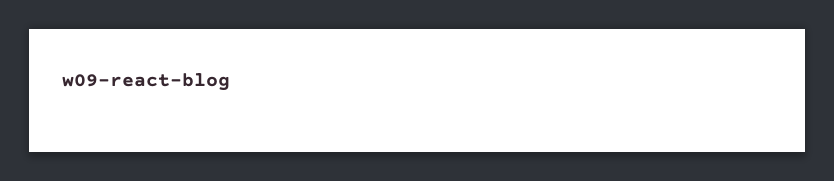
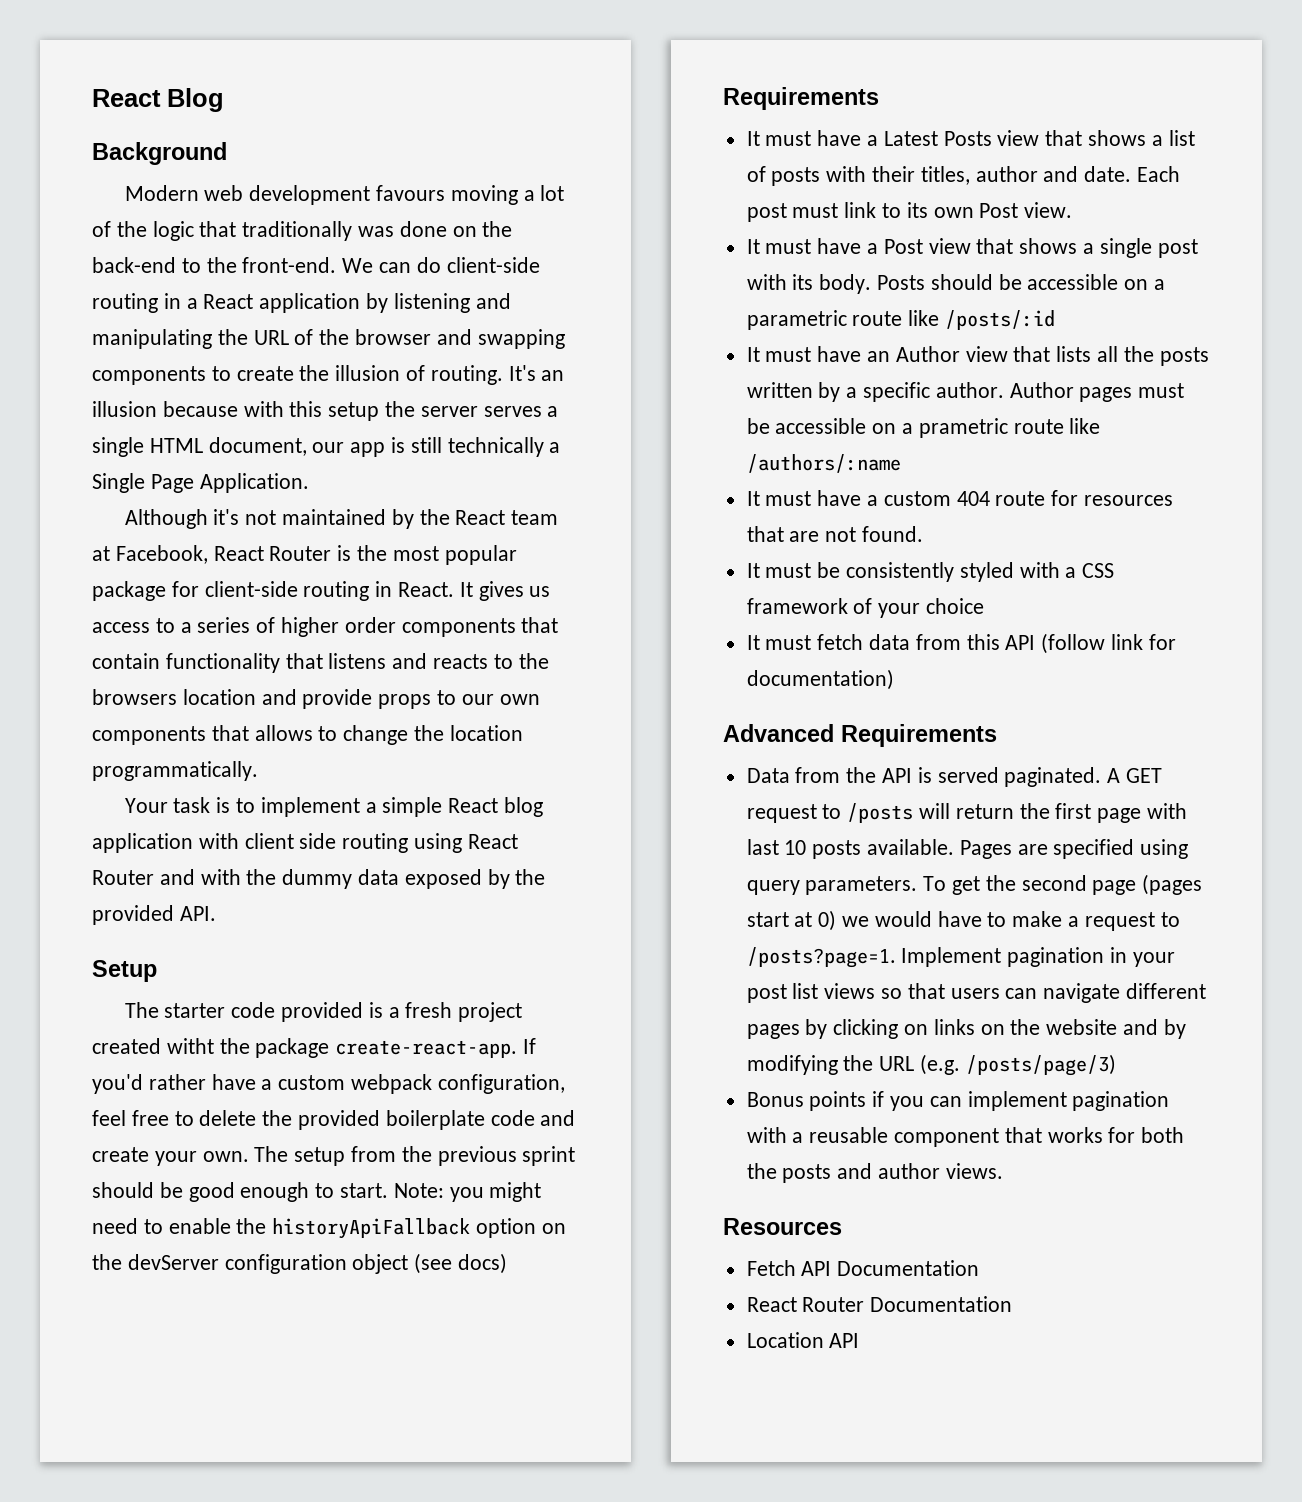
- w09-react-blog
+ React Blog
+ Background
+ Modern web development favours moving a lot of the logic that traditionally was done on the back-end to the front-end. We can do client-side routing in a React application by listening and manipulating the URL of the browser and swapping components to create the illusion of routing. It's an illusion because with this setup the server serves a single HTML document, our app is still technically a Single Page Application.
+ Although it's not maintained by the React team at Facebook, React Router is the most popular package for client-side routing in React. It gives us access to a series of higher order components that contain functionality that listens and reacts to the browsers location and provide props to our own components that allows to change the location programmatically.
+ Your task is to implement a simple React blog application with client side routing using React Router and with the dummy data exposed by the provided API.
+ Setup
+ The starter code provided is a fresh project created witht the package create-react-app. If you'd rather have a custom webpack configuration, feel free to delete the provided boilerplate code and create your own. The setup from the previous sprint should be good enough to start. Note: you might need to enable the historyApiFallback option on the devServer configuration object (see docs)
+ Requirements
+ It must have a Latest Posts view that shows a list of posts with their titles, author and date. Each post must link to its own Post view.
+ It must have a Post view that shows a single post with its body. Posts should be accessible on a parametric route like /posts/:id
+ It must have an Author view that lists all the posts written by a specific author. Author pages must be accessible on a prametric route like /authors/:name
+ It must have a custom 404 route for resources that are not found.
+ It must be consistently styled with a CSS framework of your choice
+ It must fetch data from this API (follow link for documentation)
+ Advanced Requirements
+ Data from the API is served paginated. A GET request to /posts will return the first page with last 10 posts available. Pages are specified using query parameters. To get the second page (pages start at 0) we would have to make a request to /posts?page=1. Implement pagination in your post list views so that users can navigate different pages by clicking on links on the website and by modifying the URL (e.g. /posts/page/3)
+ Bonus points if you can implement pagination with a reusable component that works for both the posts and author views.
+ Resources
+ Fetch API Documentation
+ React Router Documentation
+ Location API

